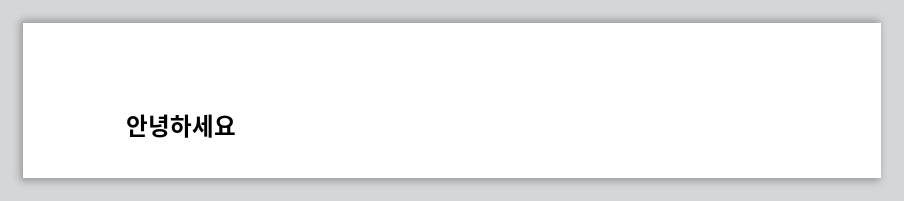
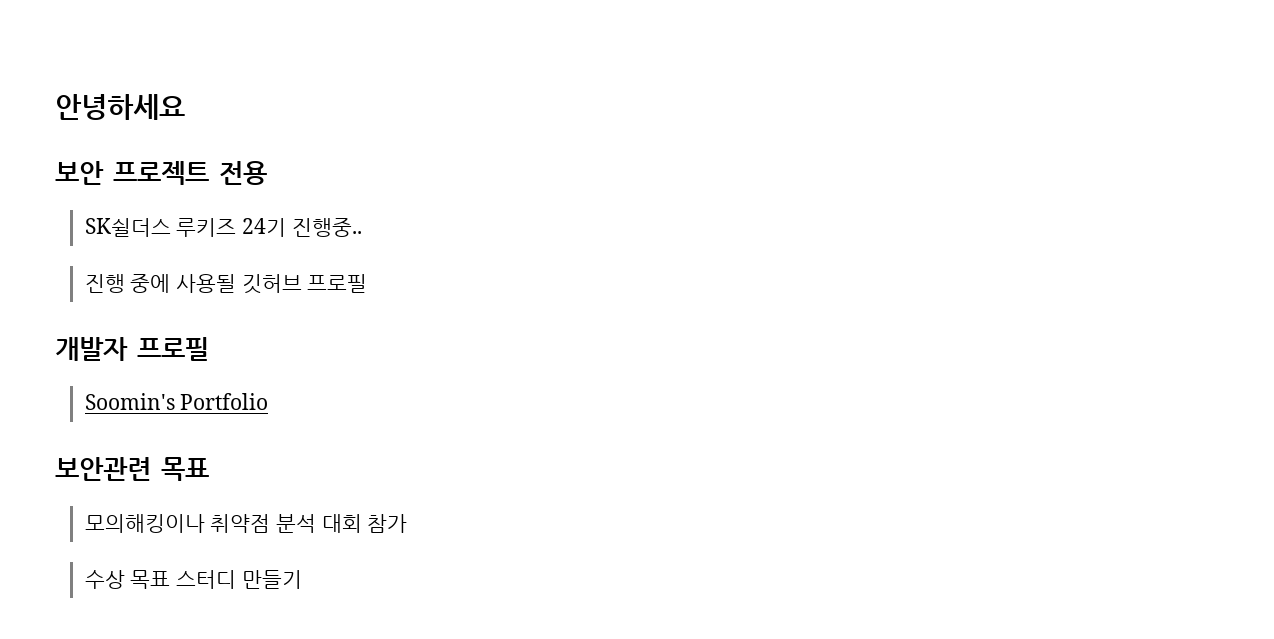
+ 보안 프로젝트 전용
+ SK쉴더스 루키즈 24기 진행중..
+ 진행 중에 사용될 깃허브 프로필
+ 개발자 프로필
+ Soomin's Portfolio
+ 보안관련 목표
+ 모의해킹이나 취약점 분석 대회 참가
+ 수상 목표 스터디 만들기

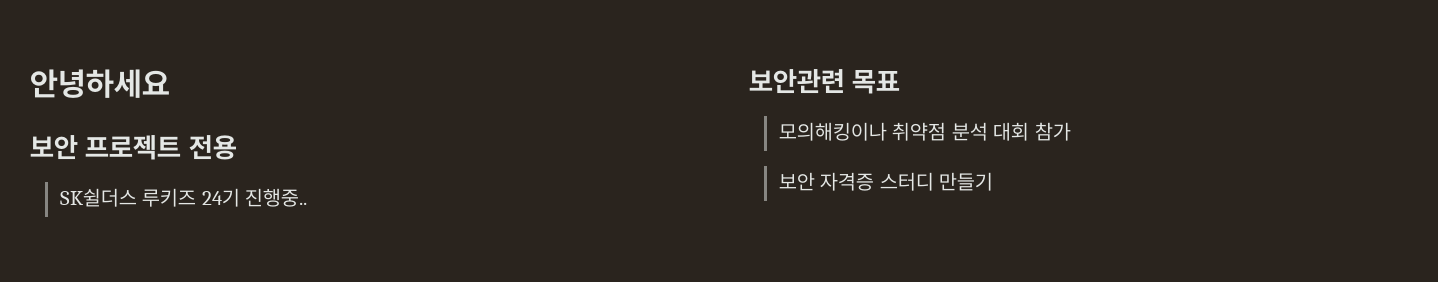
- 진행 중에 사용될 깃허브 프로필
- 개발자 프로필
- Soomin's Portfolio
- 수상 목표 스터디 만들기
+ 보안 자격증 스터디 만들기

